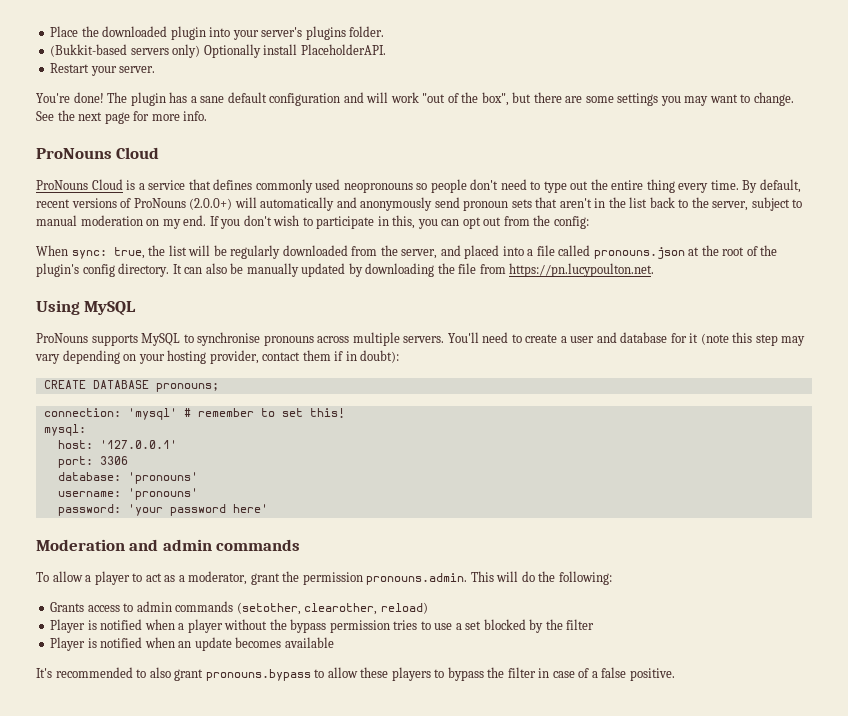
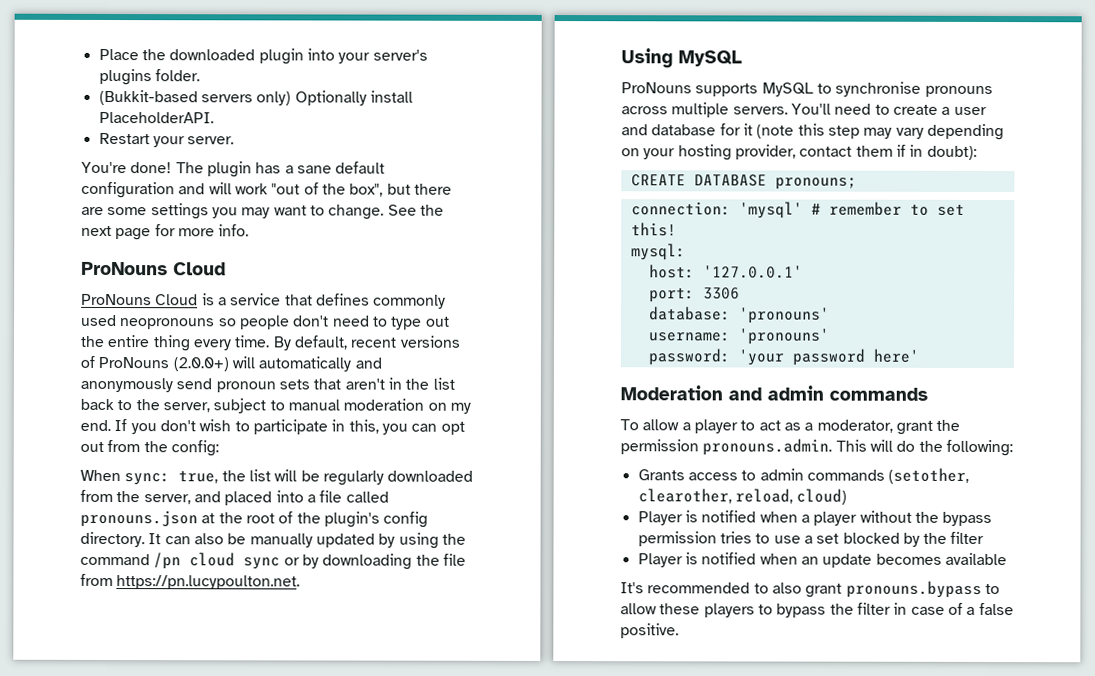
- It can also be manually updated by downloading the file from https://pn.lucypoulton.net.
+ It can also be manually updated by using the command /pn cloud sync or by downloading the file from https://pn.lucypoulton.net.
- Grants access to admin commands (setother, clearother, reload)
+ Grants access to admin commands (setother, clearother, reload, cloud)

